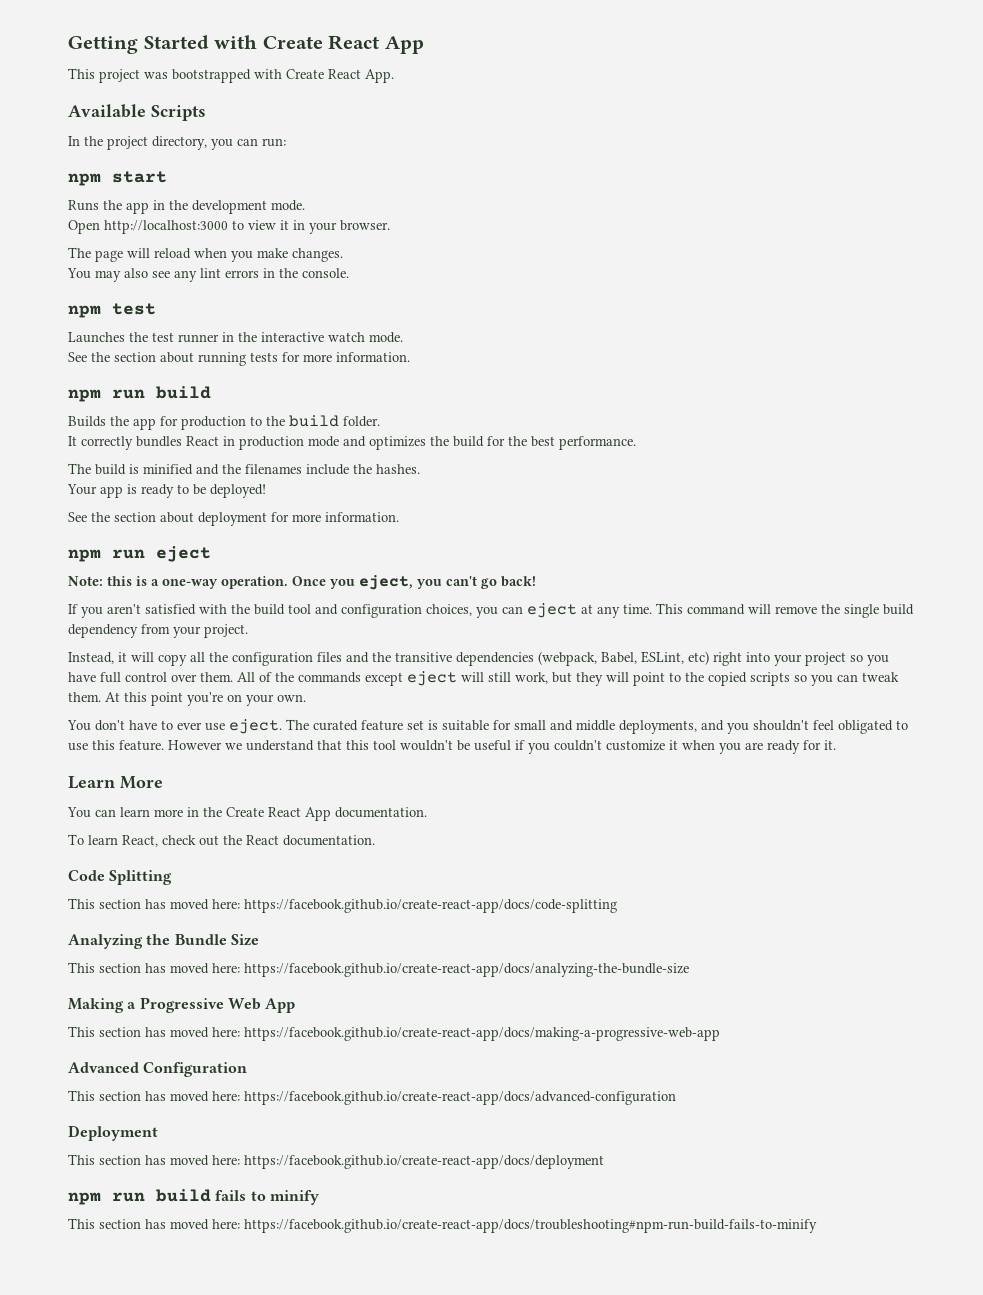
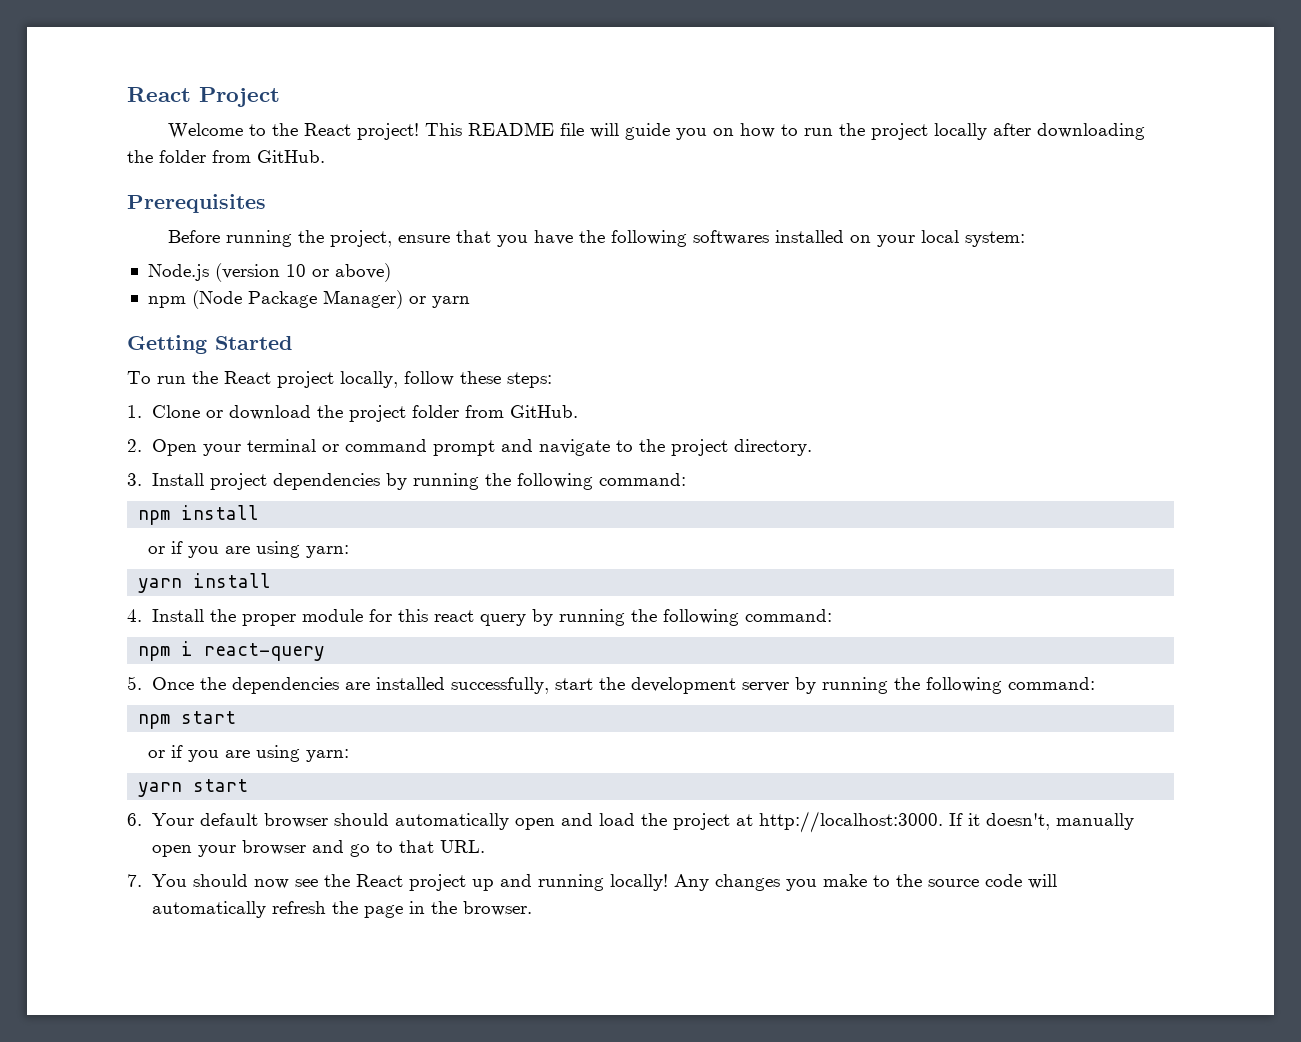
- Getting Started with Create React App
- This project was bootstrapped with Create React App.
- Available Scripts
- In the project directory, you can run:
+ React Project
+ Welcome to the React project! This README file will guide you on how to run the project locally after downloading the folder from GitHub.
+ Prerequisites
+ Before running the project, ensure that you have the following softwares installed on your local system:
+ Node.js (version 10 or above)
+ npm (Node Package Manager) or yarn
+ Getting Started
+ To run the React project locally, follow these steps:
+ 1. Clone or download the project folder from GitHub.
+ 2. Open your terminal or command prompt and navigate to the project directory.
+ 3. Install project dependencies by running the following command:
+ npm install
+ or if you are using yarn:
+ yarn install
+ 4. Install the proper module for this react query by running the following command:
+ npm i react-query
+ 5. Once the dependencies are installed successfully, start the development server by running the following command:
  npm start
- Runs the app in the development mode.
- Open http://localhost:3000 to view it in your browser.
- The page will reload when you make changes.
- You may also see any lint errors in the console.
- npm test
- Launches the test runner in the interactive watch mode.
- See the section about running tests for more information.
- npm run build
- Builds the app for production to the build folder.
- It correctly bundles React in production mode and optimizes the build for the best performance.
- The build is minified and the filenames include the hashes.
- Your app is ready to be deployed!
- See the section about deployment for more information.
- npm run eject
- Note: this is a one-way operation. Once you eject, you can't go back!
- If you aren't satisfied with the build tool and configuration choices, you can eject at any time. This command will remove the single build dependency from your project.
- Instead, it will copy all the configuration files and the transitive dependencies (webpack, Babel, ESLint, etc) right into your project so you have full control over them. All of the commands except eject will still work, but they will point to the copied scripts so you can tweak them. At this point you're on your own.
- You don't have to ever use eject. The curated feature set is suitable for small and middle deployments, and you shouldn't feel obligated to use this feature. However we understand that this tool wouldn't be useful if you couldn't customize it when you are ready for it.
- Learn More
- You can learn more in the Create React App documentation.
- To learn React, check out the React documentation.
- Code Splitting
- This section has moved here: https://facebook.github.io/create-react-app/docs/code-splitting
- Analyzing the Bundle Size
- This section has moved here: https://facebook.github.io/create-react-app/docs/analyzing-the-bundle-size
- Making a Progressive Web App
- This section has moved here: https://facebook.github.io/create-react-app/docs/making-a-progressive-web-app
- Advanced Configuration
- This section has moved here: https://facebook.github.io/create-react-app/docs/advanced-configuration
- Deployment
- This section has moved here: https://facebook.github.io/create-react-app/docs/deployment
- npm run build fails to minify
- This section has moved here: https://facebook.github.io/create-react-app/docs/troubleshooting#npm-run-build-fails-to-minify
+ or if you are using yarn:
+ yarn start
+ 6. Your default browser should automatically open and load the project at http://localhost:3000. If it doesn't, manually open your browser and go to that URL.
+ 7. You should now see the React project up and running locally! Any changes you make to the source code will automatically refresh the page in the browser.

